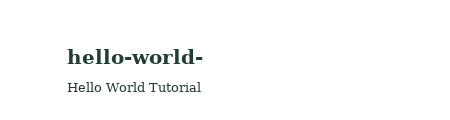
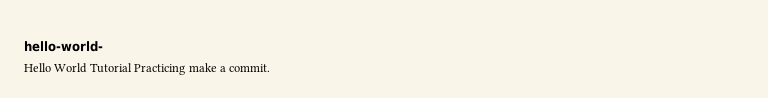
- Hello World Tutorial
+ Hello World Tutorial Practicing make a commit.

